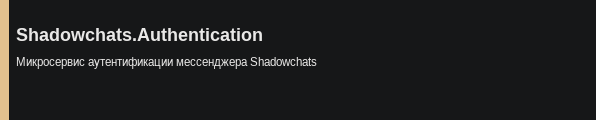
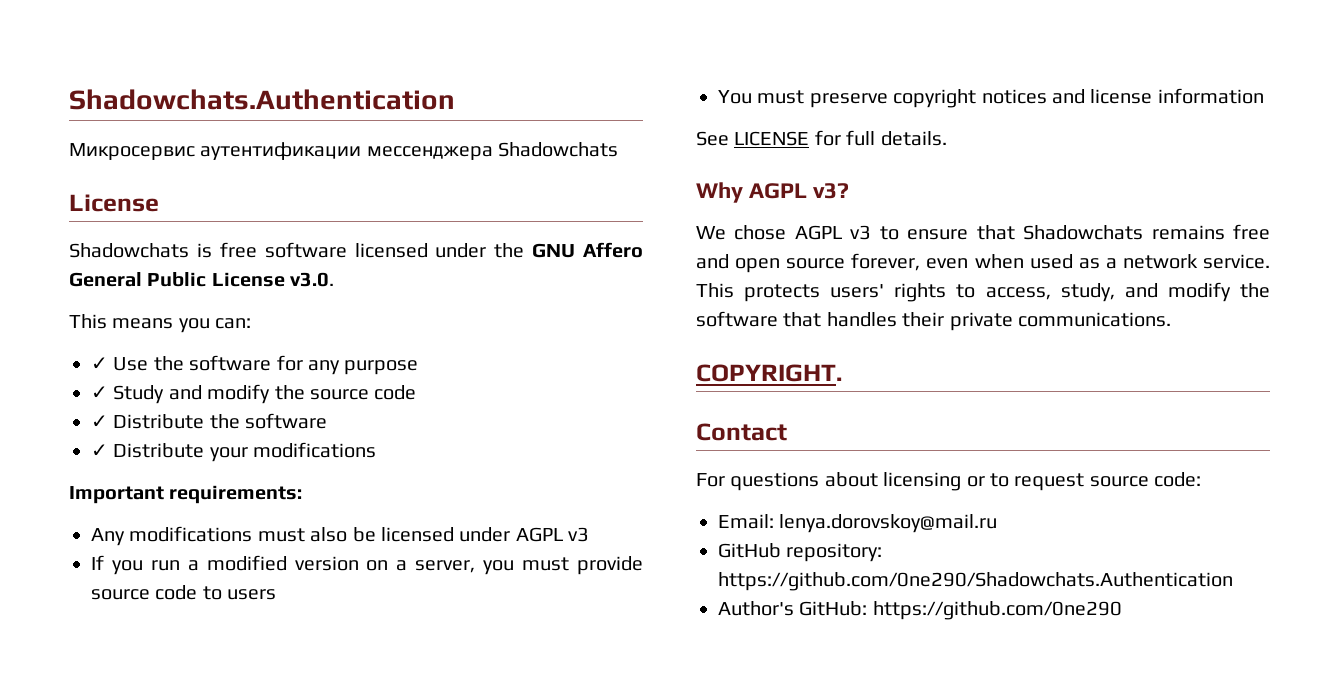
  Микросервис аутентификации мессенджера Shadowchats
+ License
+ Shadowchats is free software licensed under the GNU Affero General Public License v3.0.
+ This means you can:
+ ✓ Use the software for any purpose
+ ✓ Study and modify the source code
+ ✓ Distribute the software
+ ✓ Distribute your modifications
+ Important requirements:
+ Any modifications must also be licensed under AGPL v3
+ If you run a modified version on a server, you must provide source code to users
+ You must preserve copyright notices and license information
+ See LICENSE for full details.
+ Why AGPL v3?
+ We chose AGPL v3 to ensure that Shadowchats remains free and open source forever, even when used as a network service. This protects users' rights to access, study, and modify the software that handles their private communications.
+ COPYRIGHT.
+ Contact
+ For questions about licensing or to request source code:
+ Email: lenya.dorovskoy@mail.ru
+ GitHub repository: https://github.com/0ne290/Shadowchats.Authentication
+ Author's GitHub: https://github.com/0ne290

